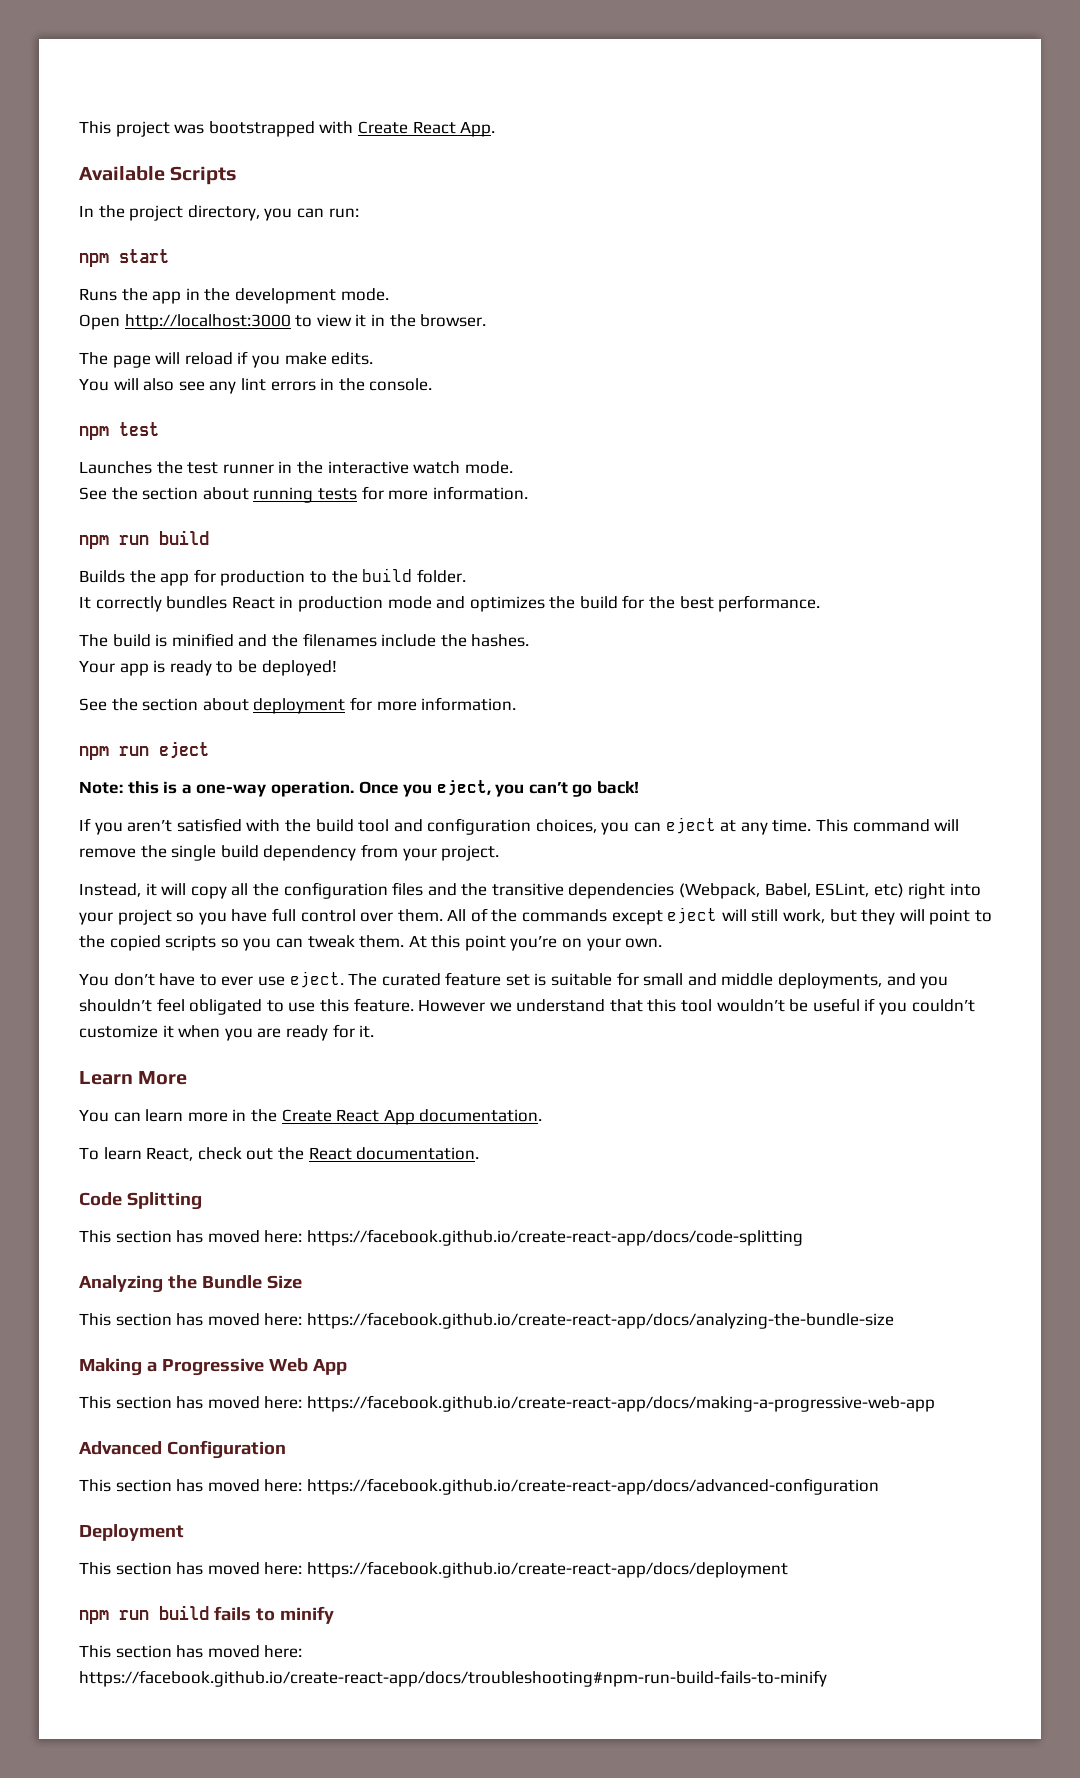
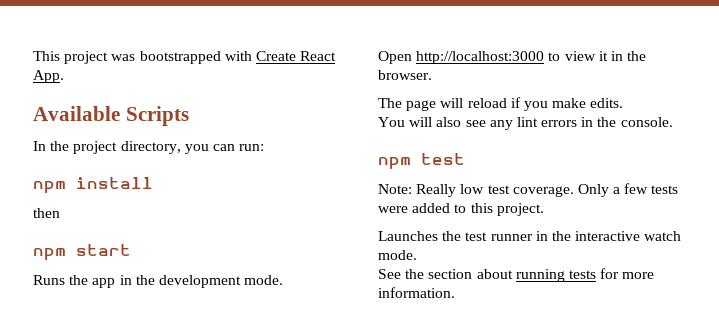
+ npm install
+ then
+ Note: Really low test coverage. Only a few tests were added to this project.
  See the section about running tests for more information.
- npm run build
- Builds the app for production to the build folder.
- It correctly bundles React in production mode and optimizes the build for the best performance.
- The build is minified and the filenames include the hashes.
- Your app is ready to be deployed!
- See the section about deployment for more information.
- npm run eject
- Note: this is a one-way operation. Once you eject, you can’t go back!
- If you aren’t satisfied with the build tool and configuration choices, you can eject at any time. This command will remove the single build dependency from your project.
- Instead, it will copy all the configuration files and the transitive dependencies (Webpack, Babel, ESLint, etc) right into your project so you have full control over them. All of the commands except eject will still work, but they will point to the copied scripts so you can tweak them. At this point you’re on your own.
- You don’t have to ever use eject. The curated feature set is suitable for small and middle deployments, and you shouldn’t feel obligated to use this feature. However we understand that this tool wouldn’t be useful if you couldn’t customize it when you are ready for it.
- Learn More
- You can learn more in the Create React App documentation.
- To learn React, check out the React documentation.
- Code Splitting
- This section has moved here: https://facebook.github.io/create-react-app/docs/code-splitting
- Analyzing the Bundle Size
- This section has moved here: https://facebook.github.io/create-react-app/docs/analyzing-the-bundle-size
- Making a Progressive Web App
- This section has moved here: https://facebook.github.io/create-react-app/docs/making-a-progressive-web-app
- Advanced Configuration
- This section has moved here: https://facebook.github.io/create-react-app/docs/advanced-configuration
- Deployment
- This section has moved here: https://facebook.github.io/create-react-app/docs/deployment
- npm run build fails to minify
- This section has moved here: https://facebook.github.io/create-react-app/docs/troubleshooting#npm-run-build-fails-to-minify

